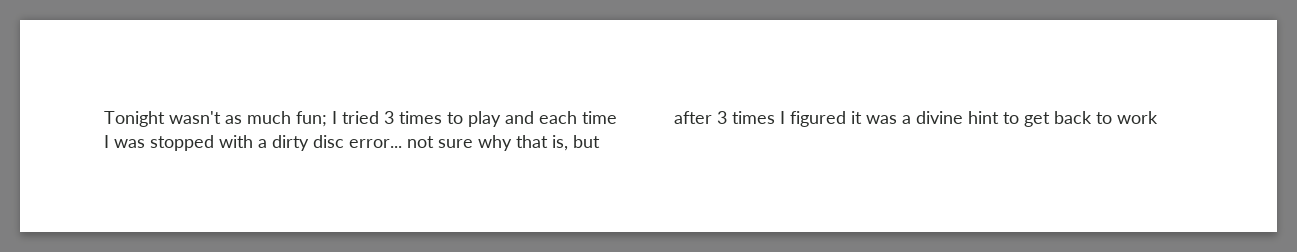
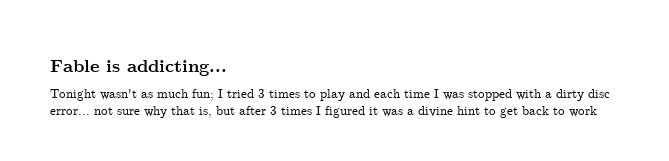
+ Fable is addicting...

